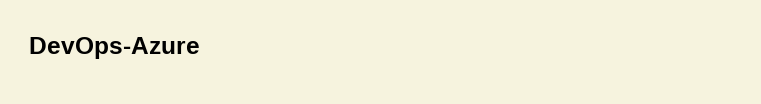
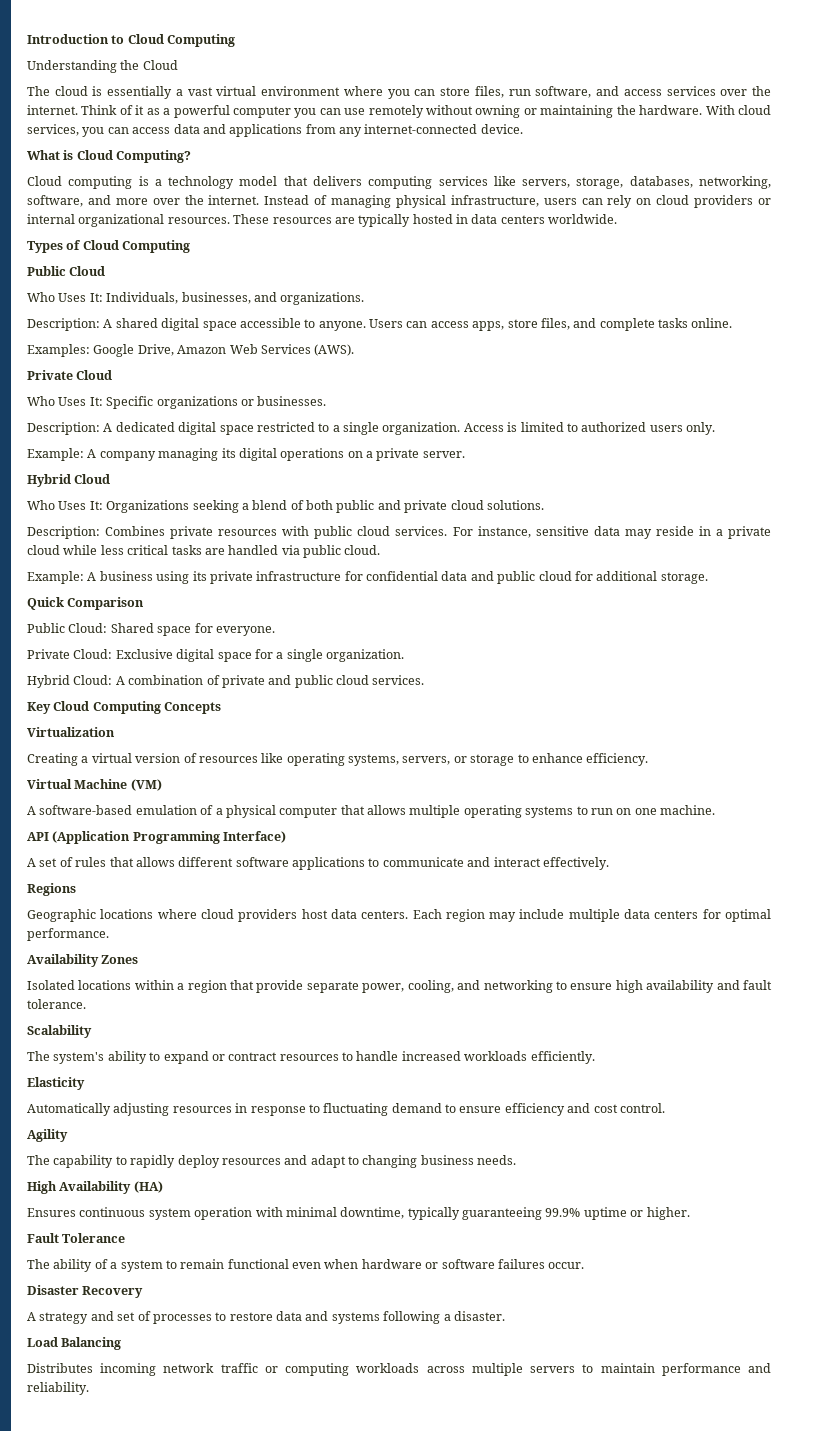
- DevOps-Azure
+ Introduction to Cloud Computing
+ Understanding the Cloud
+ The cloud is essentially a vast virtual environment where you can store files, run software, and access services over the internet. Think of it as a powerful computer you can use remotely without owning or maintaining the hardware. With cloud services, you can access data and applications from any internet-connected device.
+ What is Cloud Computing?
+ Cloud computing is a technology model that delivers computing services like servers, storage, databases, networking, software, and more over the internet. Instead of managing physical infrastructure, users can rely on cloud providers or internal organizational resources. These resources are typically hosted in data centers worldwide.
+ Types of Cloud Computing
+ Public Cloud
+ Who Uses It: Individuals, businesses, and organizations.
+ Description: A shared digital space accessible to anyone. Users can access apps, store files, and complete tasks online.
+ Examples: Google Drive, Amazon Web Services (AWS).
+ Private Cloud
+ Who Uses It: Specific organizations or businesses.
+ Description: A dedicated digital space restricted to a single organization. Access is limited to authorized users only.
+ Example: A company managing its digital operations on a private server.
+ Hybrid Cloud
+ Who Uses It: Organizations seeking a blend of both public and private cloud solutions.
+ Description: Combines private resources with public cloud services. For instance, sensitive data may reside in a private cloud while less critical tasks are handled via public cloud.
+ Example: A business using its private infrastructure for confidential data and public cloud for additional storage.
+ Quick Comparison
+ Public Cloud: Shared space for everyone.
+ Private Cloud: Exclusive digital space for a single organization.
+ Hybrid Cloud: A combination of private and public cloud services.
+ Key Cloud Computing Concepts
+ Virtualization
+ Creating a virtual version of resources like operating systems, servers, or storage to enhance efficiency.
+ Virtual Machine (VM)
+ A software-based emulation of a physical computer that allows multiple operating systems to run on one machine.
+ API (Application Programming Interface)
+ A set of rules that allows different software applications to communicate and interact effectively.
+ Regions
+ Geographic locations where cloud providers host data centers. Each region may include multiple data centers for optimal performance.
+ Availability Zones
+ Isolated locations within a region that provide separate power, cooling, and networking to ensure high availability and fault tolerance.
+ Scalability
+ The system's ability to expand or contract resources to handle increased workloads efficiently.
+ Elasticity
+ Automatically adjusting resources in response to fluctuating demand to ensure efficiency and cost control.
+ Agility
+ The capability to rapidly deploy resources and adapt to changing business needs.
+ High Availability (HA)
+ Ensures continuous system operation with minimal downtime, typically guaranteeing 99.9% uptime or higher.
+ Fault Tolerance
+ The ability of a system to remain functional even when hardware or software failures occur.
+ Disaster Recovery
+ A strategy and set of processes to restore data and systems following a disaster.
+ Load Balancing
+ Distributes incoming network traffic or computing workloads across multiple servers to maintain performance and reliability.

